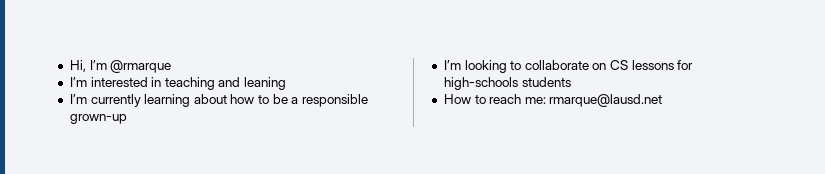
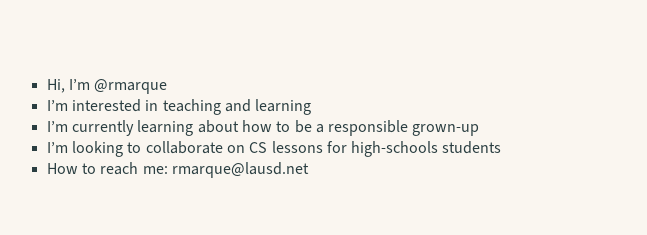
- I’m interested in teaching and leaning
+ I’m interested in teaching and learning

